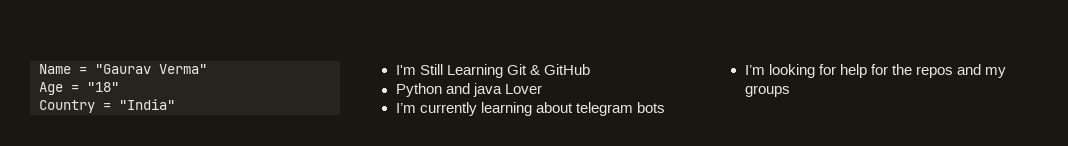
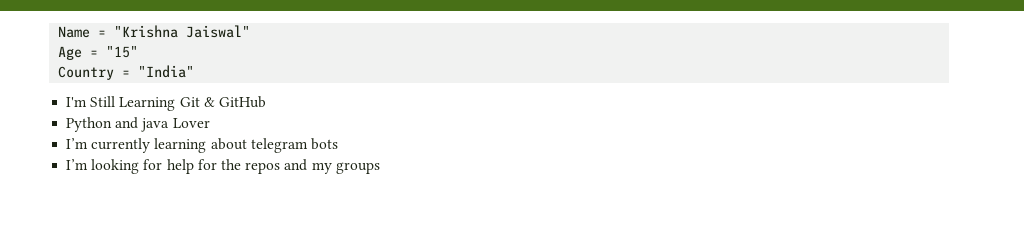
- Name = "Gaurav Verma"
+ Name = "Krishna Jaiswal"
- Age = "18"
+ Age = "15"

